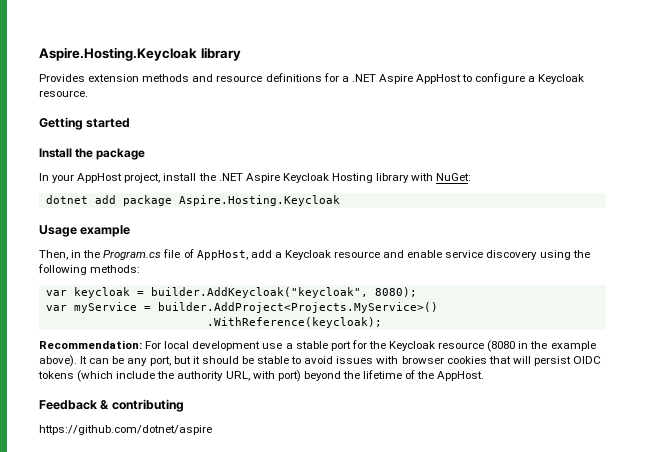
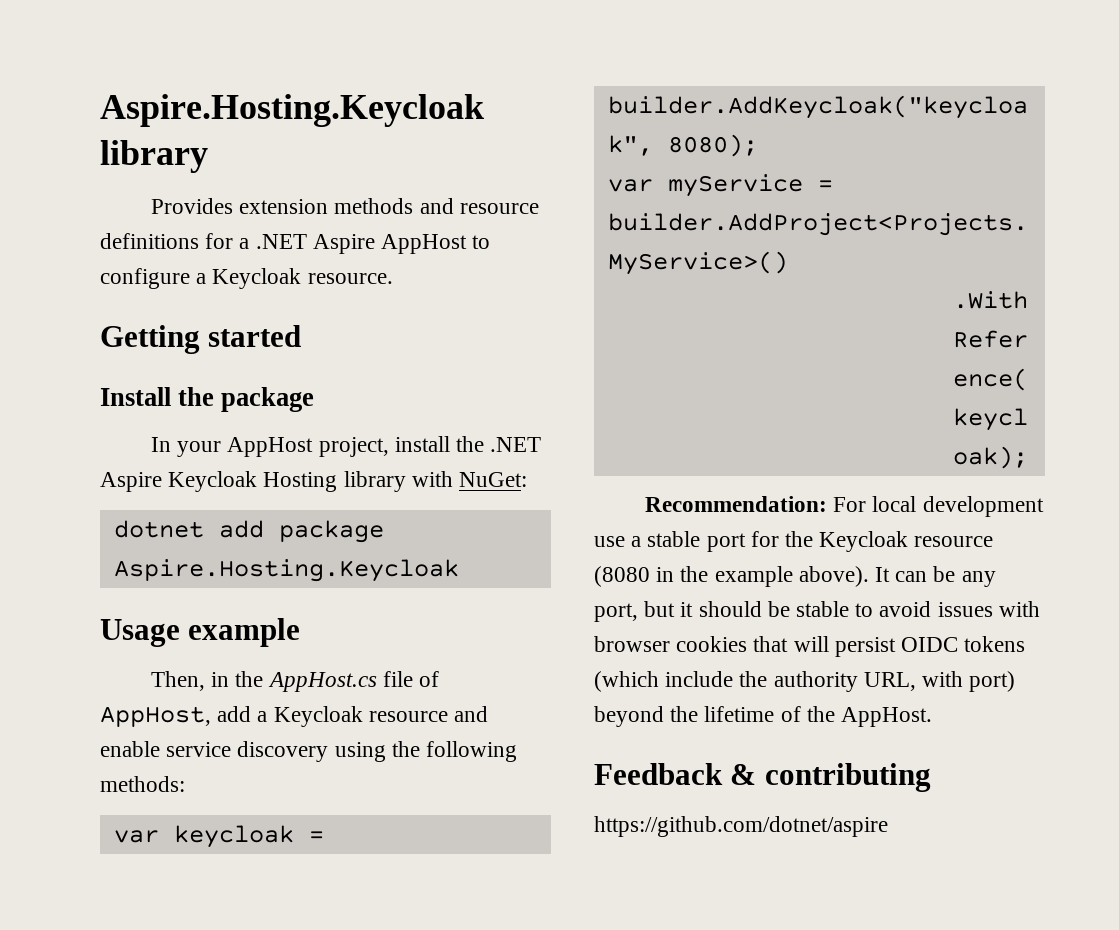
- Then, in the Program.cs file of AppHost, add a Keycloak resource and enable service discovery using the following methods:
+ Then, in the AppHost.cs file of AppHost, add a Keycloak resource and enable service discovery using the following methods:

